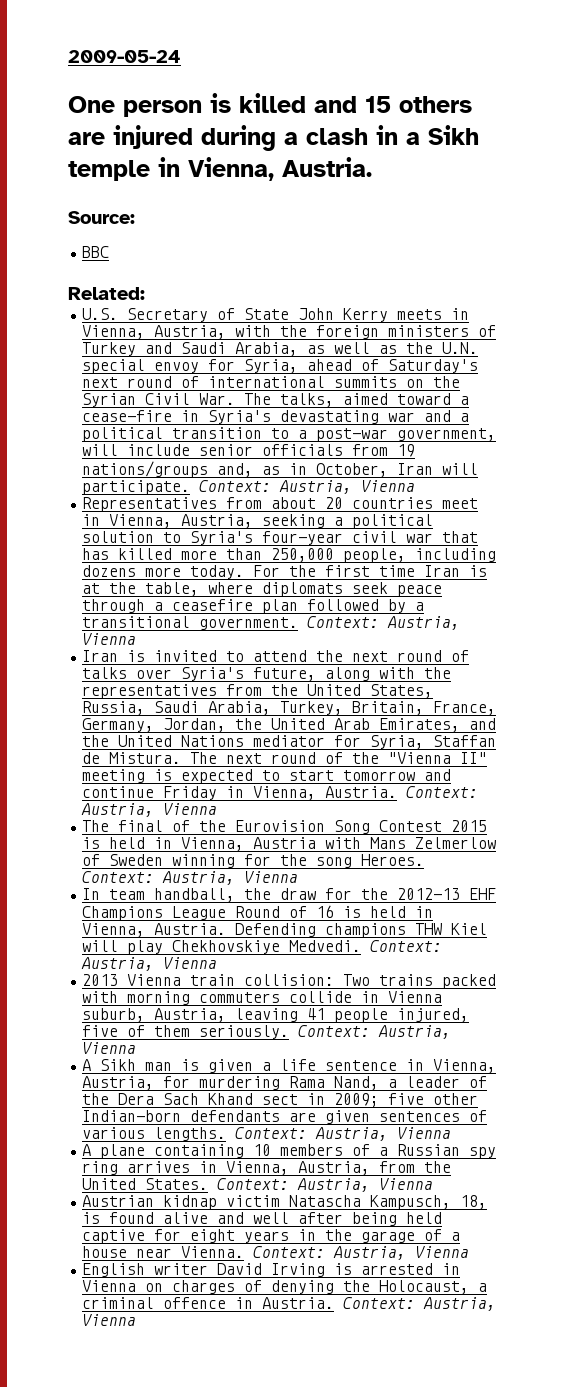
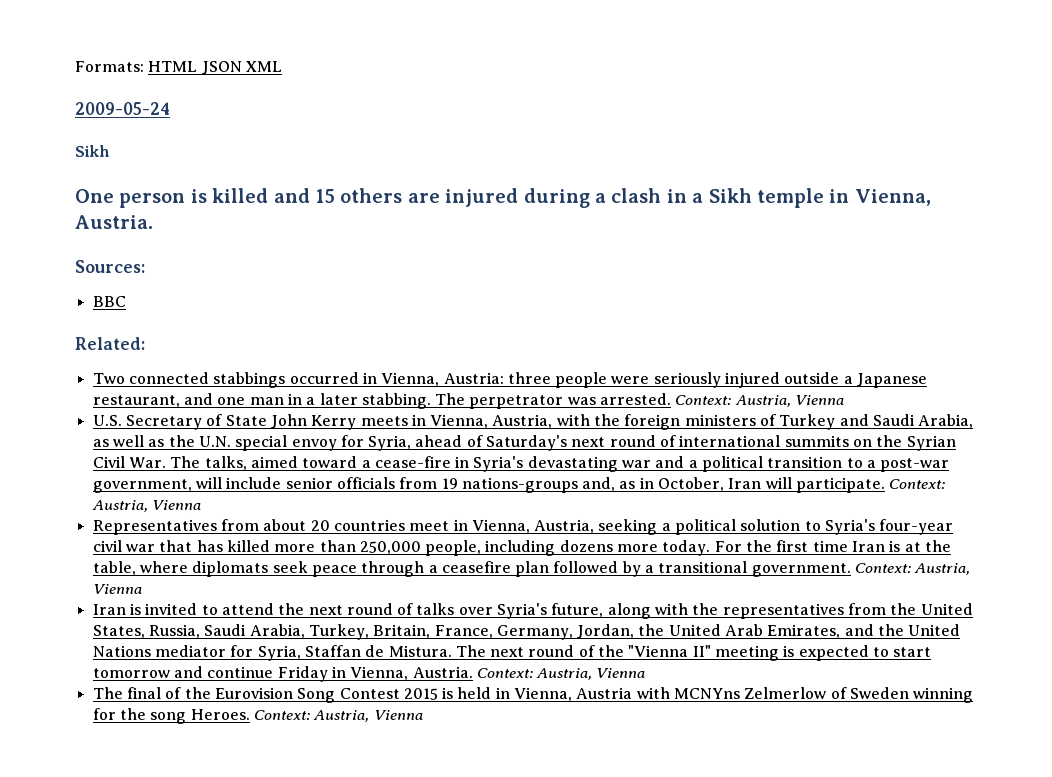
+ Formats: HTML JSON XML
  2009-05-24
+ Sikh
- Source:
+ Sources:
+ Two connected stabbings occurred in Vienna, Austria: three people were seriously injured outside a Japanese restaurant, and one man in a later stabbing. The perpetrator was arrested. Context: Austria, Vienna
- U.S. Secretary of State John Kerry meets in Vienna, Austria, with the foreign ministers of Turkey and Saudi Arabia, as well as the U.N. special envoy for Syria, ahead of Saturday's next round of international summits on the Syrian Civil War. The talks, aimed toward a cease-fire in Syria's devastating war and a political transition to a post-war government, will include senior officials from 19 nations/groups and, as in October, Iran will participate.
+ U.S. Secretary of State John Kerry meets in Vienna, Austria, with the foreign ministers of Turkey and Saudi Arabia, as well as the U.N. special envoy for Syria, ahead of Saturday's next round of international summits on the Syrian Civil War. The talks, aimed toward a cease-fire in Syria's devastating war and a political transition to a post-war government, will include senior officials from 19 nations-groups and, as in October, Iran will participate.
- The final of the Eurovision Song Contest 2015 is held in Vienna, Austria with Mans Zelmerlow of Sweden winning for the song Heroes.
+ The final of the Eurovision Song Contest 2015 is held in Vienna, Austria with MCNYns Zelmerlow of Sweden winning for the song Heroes.
- In team handball, the draw for the 2012-13 EHF Champions League Round of 16 is held in Vienna, Austria. Defending champions THW Kiel will play Chekhovskiye Medvedi. Context: Austria, Vienna
- 2013 Vienna train collision: Two trains packed with morning commuters collide in Vienna suburb, Austria, leaving 41 people injured, five of them seriously. Context: Austria, Vienna
- A Sikh man is given a life sentence in Vienna, Austria, for murdering Rama Nand, a leader of the Dera Sach Khand sect in 2009; five other Indian-born defendants are given sentences of various lengths. Context: Austria, Vienna
- A plane containing 10 members of a Russian spy ring arrives in Vienna, Austria, from the United States. Context: Austria, Vienna
- Austrian kidnap victim Natascha Kampusch, 18, is found alive and well after being held captive for eight years in the garage of a house near Vienna. Context: Austria, Vienna
- English writer David Irving is arrested in Vienna on charges of denying the Holocaust, a criminal offence in Austria. Context: Austria, Vienna

